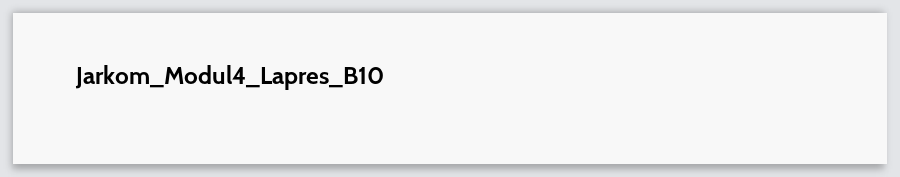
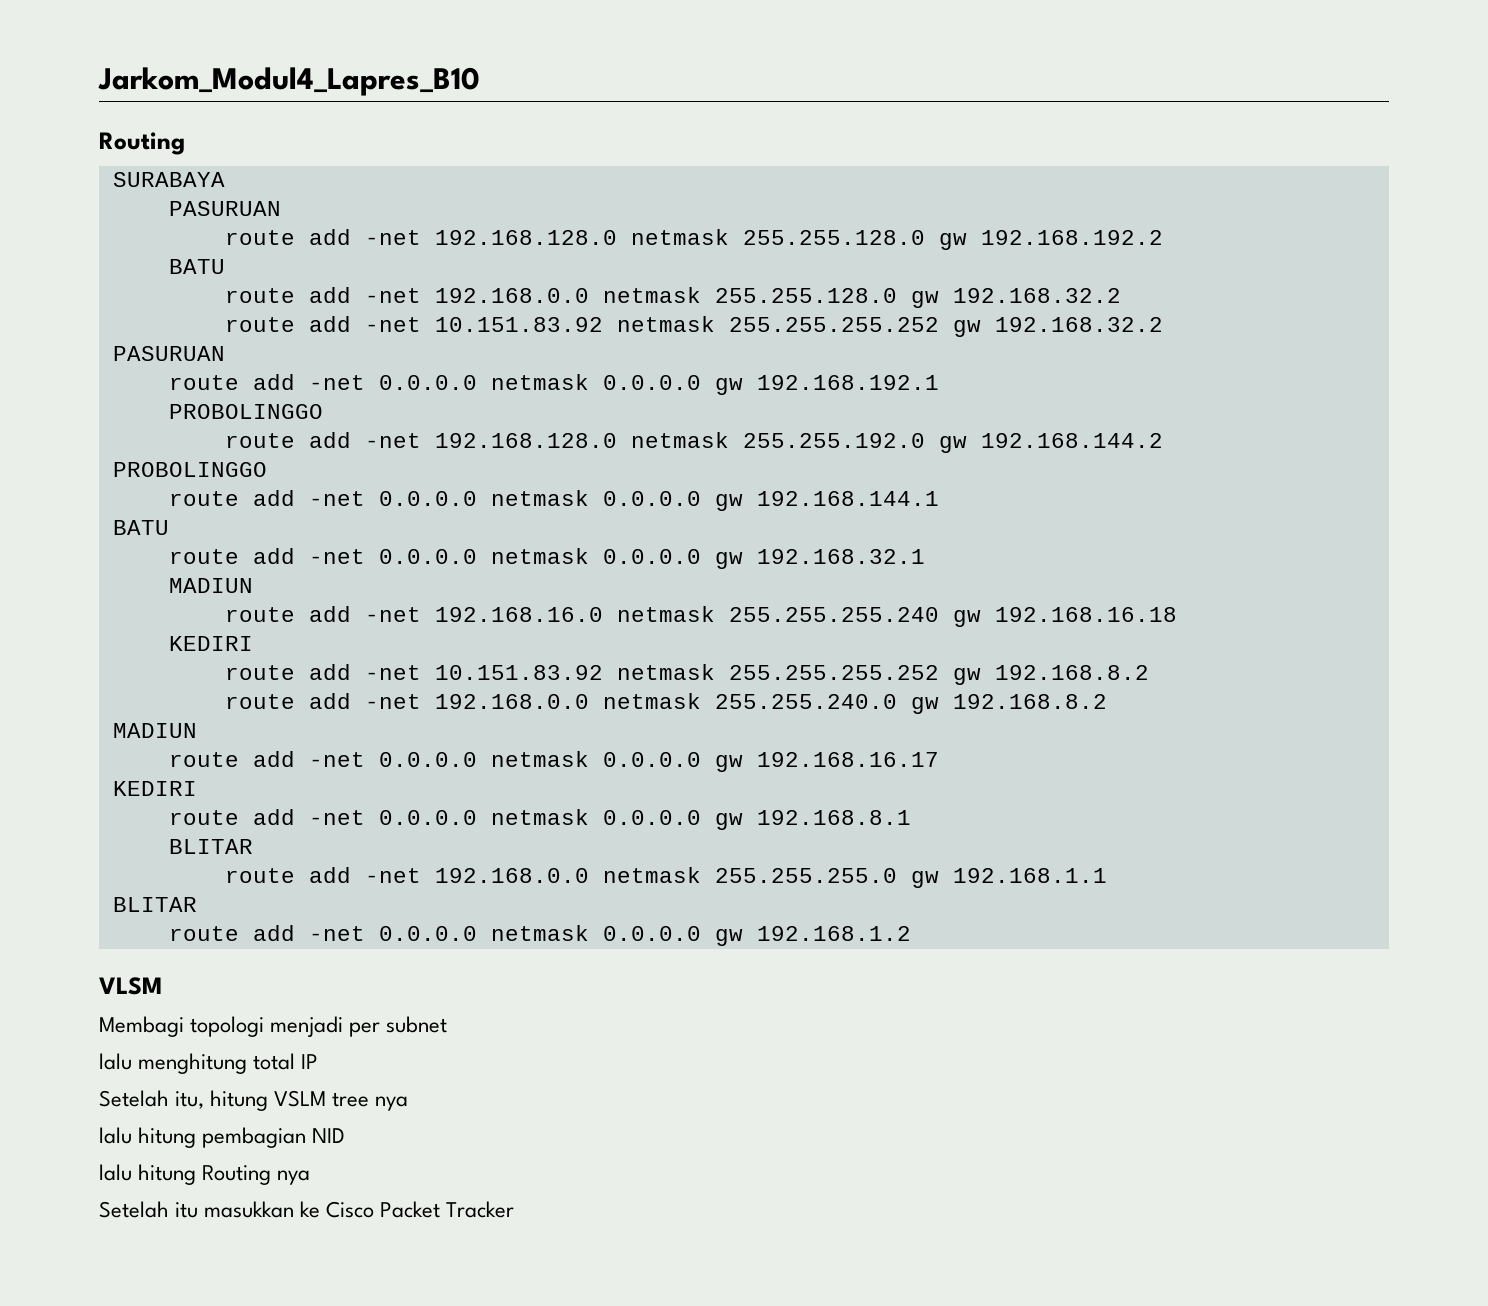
  Jarkom_Modul4_Lapres_B10
+ Routing
+ SURABAYA
+ PASURUAN
+ route add -net 192.168.128.0 netmask 255.255.128.0 gw 192.168.192.2
+ BATU
+ route add -net 192.168.0.0 netmask 255.255.128.0 gw 192.168.32.2
+ route add -net 10.151.83.92 netmask 255.255.255.252 gw 192.168.32.2
+ PASURUAN
+ route add -net 0.0.0.0 netmask 0.0.0.0 gw 192.168.192.1
+ PROBOLINGGO
+ route add -net 192.168.128.0 netmask 255.255.192.0 gw 192.168.144.2
+ PROBOLINGGO
+ route add -net 0.0.0.0 netmask 0.0.0.0 gw 192.168.144.1
+ BATU
+ route add -net 0.0.0.0 netmask 0.0.0.0 gw 192.168.32.1
+ MADIUN
+ route add -net 192.168.16.0 netmask 255.255.255.240 gw 192.168.16.18
+ KEDIRI
+ route add -net 10.151.83.92 netmask 255.255.255.252 gw 192.168.8.2
+ route add -net 192.168.0.0 netmask 255.255.240.0 gw 192.168.8.2
+ MADIUN
+ route add -net 0.0.0.0 netmask 0.0.0.0 gw 192.168.16.17
+ KEDIRI
+ route add -net 0.0.0.0 netmask 0.0.0.0 gw 192.168.8.1
+ BLITAR
+ route add -net 192.168.0.0 netmask 255.255.255.0 gw 192.168.1.1
+ BLITAR
+ route add -net 0.0.0.0 netmask 0.0.0.0 gw 192.168.1.2
+ VLSM
+ Membagi topologi menjadi per subnet
+ lalu menghitung total IP
+ Setelah itu, hitung VSLM tree nya
+ lalu hitung pembagian NID
+ lalu hitung Routing nya
+ Setelah itu masukkan ke Cisco Packet Tracker

